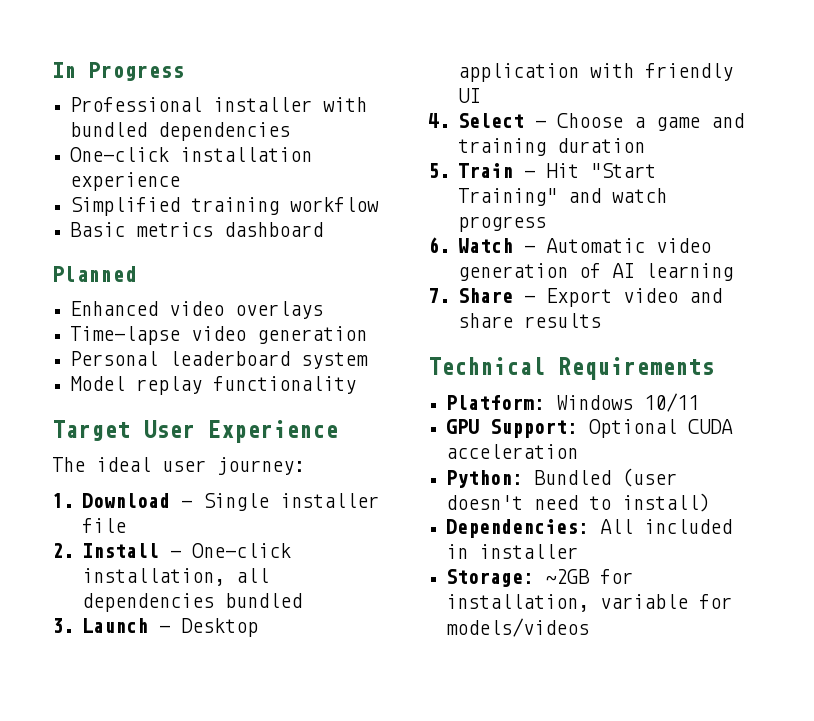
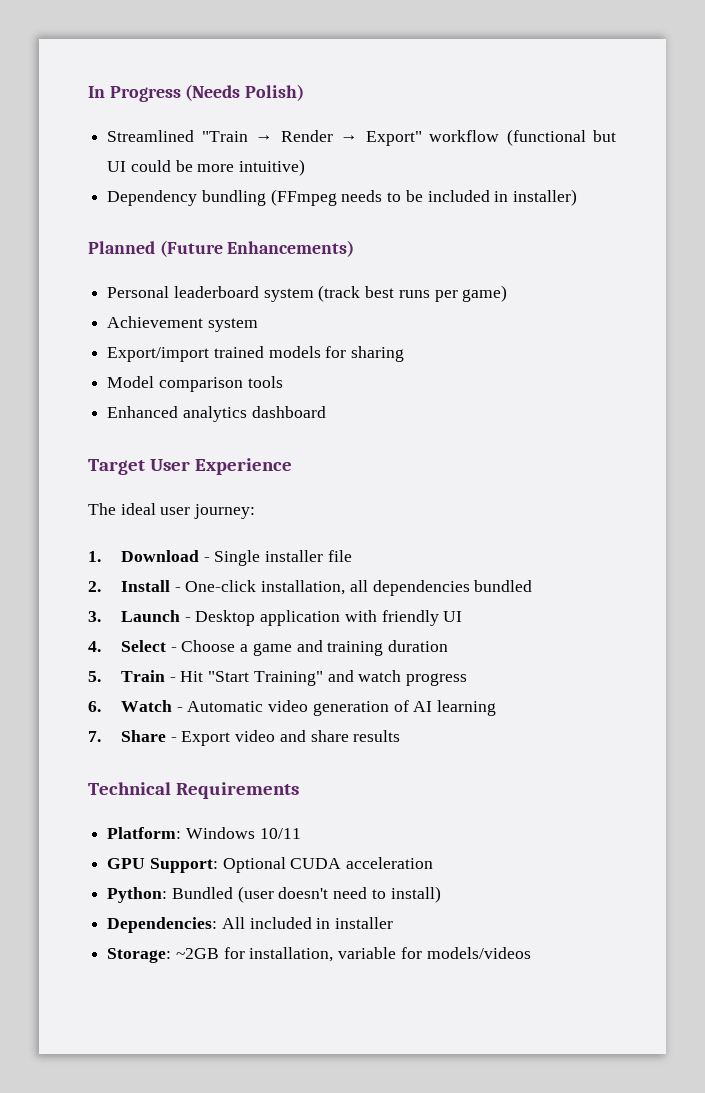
- In Progress
- Professional installer with bundled dependencies
- One-click installation experience
- Simplified training workflow
- Basic metrics dashboard
- Planned
- Enhanced video overlays
- Time-lapse video generation
- Personal leaderboard system
- Model replay functionality
+ In Progress (Needs Polish)
+ Streamlined "Train → Render → Export" workflow (functional but UI could be more intuitive)
+ Dependency bundling (FFmpeg needs to be included in installer)
+ Planned (Future Enhancements)
+ Personal leaderboard system (track best runs per game)
+ Achievement system
+ Export/import trained models for sharing
+ Model comparison tools
+ Enhanced analytics dashboard

